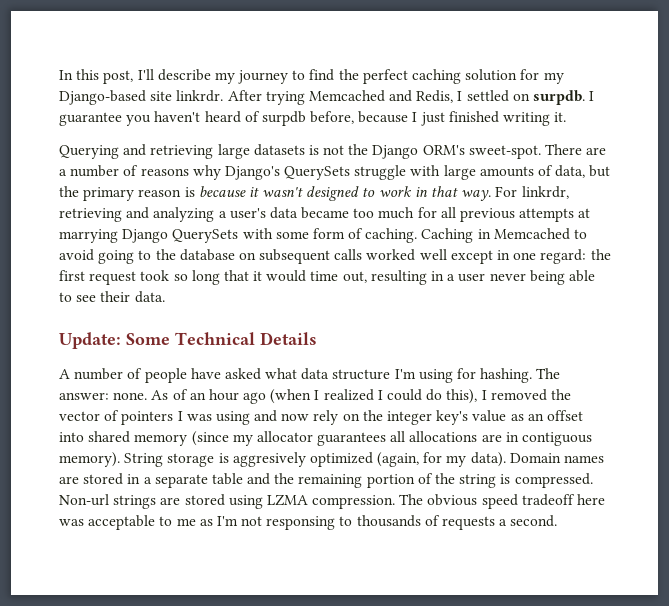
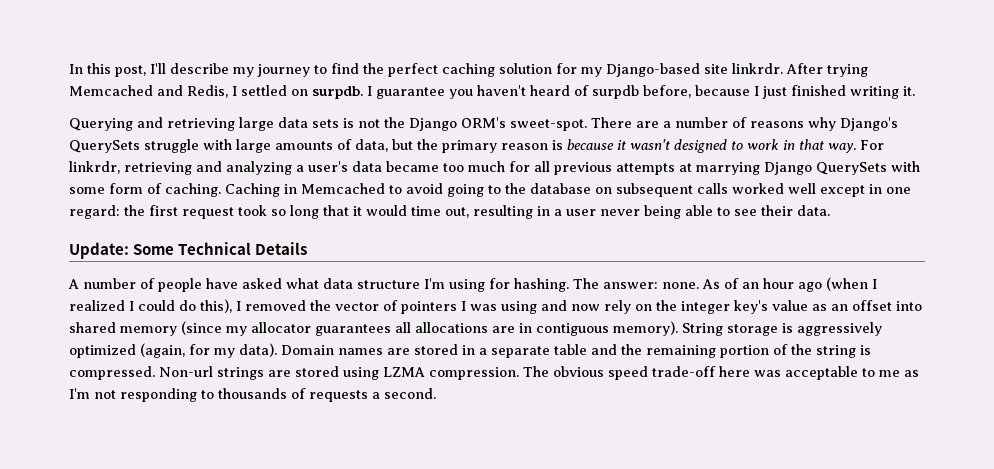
- Querying and retrieving large datasets is not the Django ORM's sweet-spot.
+ Querying and retrieving large data sets is not the Django ORM's sweet-spot.
- String storage is aggresively optimized (again, for my data).
+ String storage is aggressively optimized (again, for my data).
- The obvious speed tradeoff here was acceptable to me as I'm not responsing to thousands of requests a second.
+ The obvious speed trade-off here was acceptable to me as I'm not responding to thousands of requests a second.

